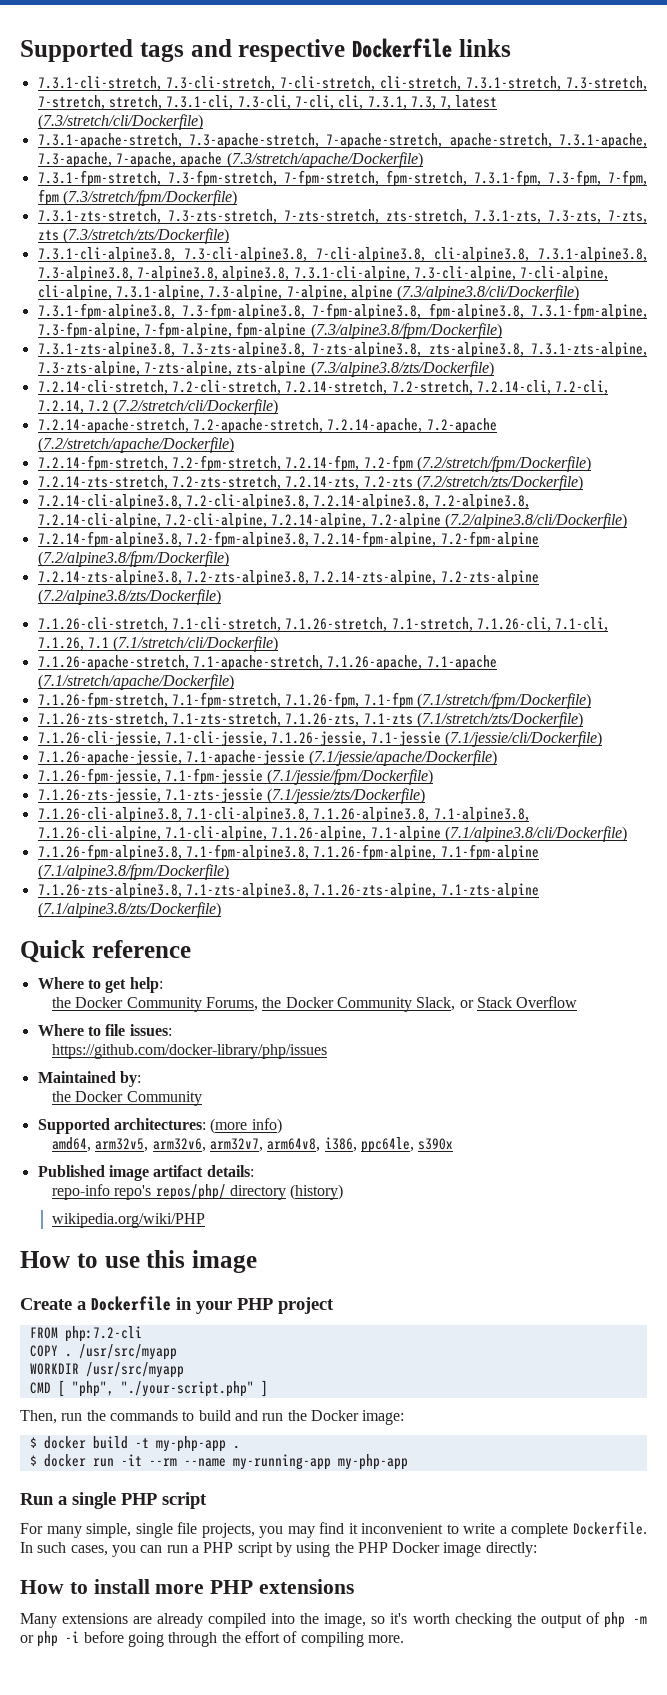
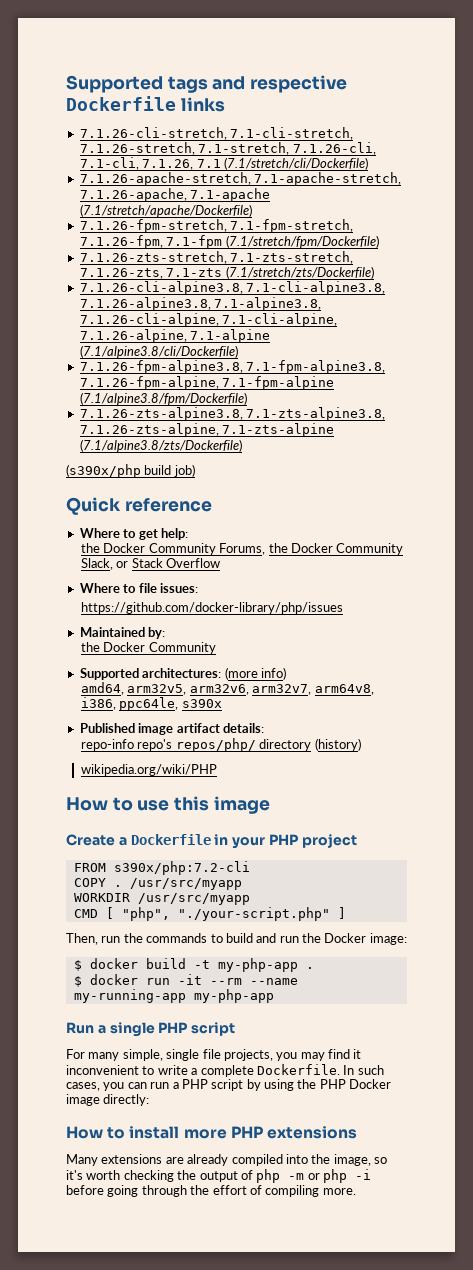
- 7.3.1-cli-stretch, 7.3-cli-stretch, 7-cli-stretch, cli-stretch, 7.3.1-stretch, 7.3-stretch, 7-stretch, stretch, 7.3.1-cli, 7.3-cli, 7-cli, cli, 7.3.1, 7.3, 7, latest (7.3/stretch/cli/Dockerfile)
- 7.3.1-apache-stretch, 7.3-apache-stretch, 7-apache-stretch, apache-stretch, 7.3.1-apache, 7.3-apache, 7-apache, apache (7.3/stretch/apache/Dockerfile)
- 7.3.1-fpm-stretch, 7.3-fpm-stretch, 7-fpm-stretch, fpm-stretch, 7.3.1-fpm, 7.3-fpm, 7-fpm, fpm (7.3/stretch/fpm/Dockerfile)
- 7.3.1-zts-stretch, 7.3-zts-stretch, 7-zts-stretch, zts-stretch, 7.3.1-zts, 7.3-zts, 7-zts, zts (7.3/stretch/zts/Dockerfile)
- 7.3.1-cli-alpine3.8, 7.3-cli-alpine3.8, 7-cli-alpine3.8, cli-alpine3.8, 7.3.1-alpine3.8, 7.3-alpine3.8, 7-alpine3.8, alpine3.8, 7.3.1-cli-alpine, 7.3-cli-alpine, 7-cli-alpine, cli-alpine, 7.3.1-alpine, 7.3-alpine, 7-alpine, alpine (7.3/alpine3.8/cli/Dockerfile)
- 7.3.1-fpm-alpine3.8, 7.3-fpm-alpine3.8, 7-fpm-alpine3.8, fpm-alpine3.8, 7.3.1-fpm-alpine, 7.3-fpm-alpine, 7-fpm-alpine, fpm-alpine (7.3/alpine3.8/fpm/Dockerfile)
- 7.3.1-zts-alpine3.8, 7.3-zts-alpine3.8, 7-zts-alpine3.8, zts-alpine3.8, 7.3.1-zts-alpine, 7.3-zts-alpine, 7-zts-alpine, zts-alpine (7.3/alpine3.8/zts/Dockerfile)
- 7.2.14-cli-stretch, 7.2-cli-stretch, 7.2.14-stretch, 7.2-stretch, 7.2.14-cli, 7.2-cli, 7.2.14, 7.2 (7.2/stretch/cli/Dockerfile)
- 7.2.14-apache-stretch, 7.2-apache-stretch, 7.2.14-apache, 7.2-apache (7.2/stretch/apache/Dockerfile)
- 7.2.14-fpm-stretch, 7.2-fpm-stretch, 7.2.14-fpm, 7.2-fpm (7.2/stretch/fpm/Dockerfile)
- 7.2.14-zts-stretch, 7.2-zts-stretch, 7.2.14-zts, 7.2-zts (7.2/stretch/zts/Dockerfile)
- 7.2.14-cli-alpine3.8, 7.2-cli-alpine3.8, 7.2.14-alpine3.8, 7.2-alpine3.8, 7.2.14-cli-alpine, 7.2-cli-alpine, 7.2.14-alpine, 7.2-alpine (7.2/alpine3.8/cli/Dockerfile)
- 7.2.14-fpm-alpine3.8, 7.2-fpm-alpine3.8, 7.2.14-fpm-alpine, 7.2-fpm-alpine (7.2/alpine3.8/fpm/Dockerfile)
- 7.2.14-zts-alpine3.8, 7.2-zts-alpine3.8, 7.2.14-zts-alpine, 7.2-zts-alpine (7.2/alpine3.8/zts/Dockerfile)
- 7.1.26-cli-jessie, 7.1-cli-jessie, 7.1.26-jessie, 7.1-jessie (7.1/jessie/cli/Dockerfile)
- 7.1.26-apache-jessie, 7.1-apache-jessie (7.1/jessie/apache/Dockerfile)
- 7.1.26-fpm-jessie, 7.1-fpm-jessie (7.1/jessie/fpm/Dockerfile)
- 7.1.26-zts-jessie, 7.1-zts-jessie (7.1/jessie/zts/Dockerfile)
+ (s390x/php build job)
- FROM php:7.2-cli
+ FROM s390x/php:7.2-cli

